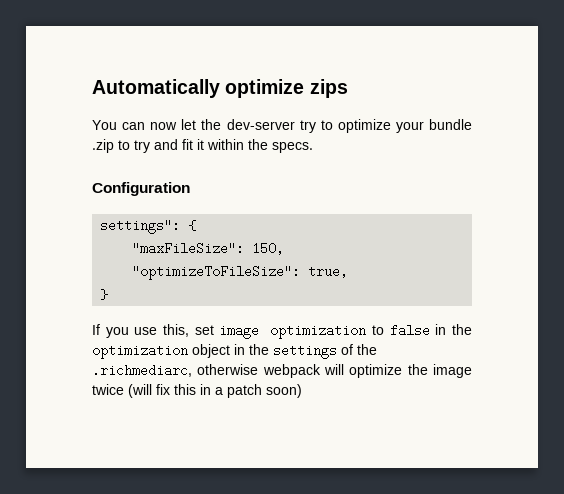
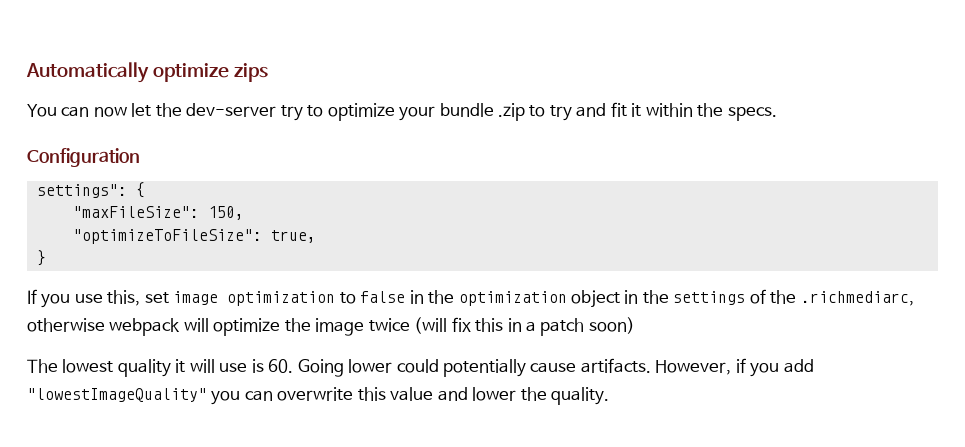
+ The lowest quality it will use is 60. Going lower could potentially cause artifacts. However, if you add "lowestImageQuality" you can overwrite this value and lower the quality.

